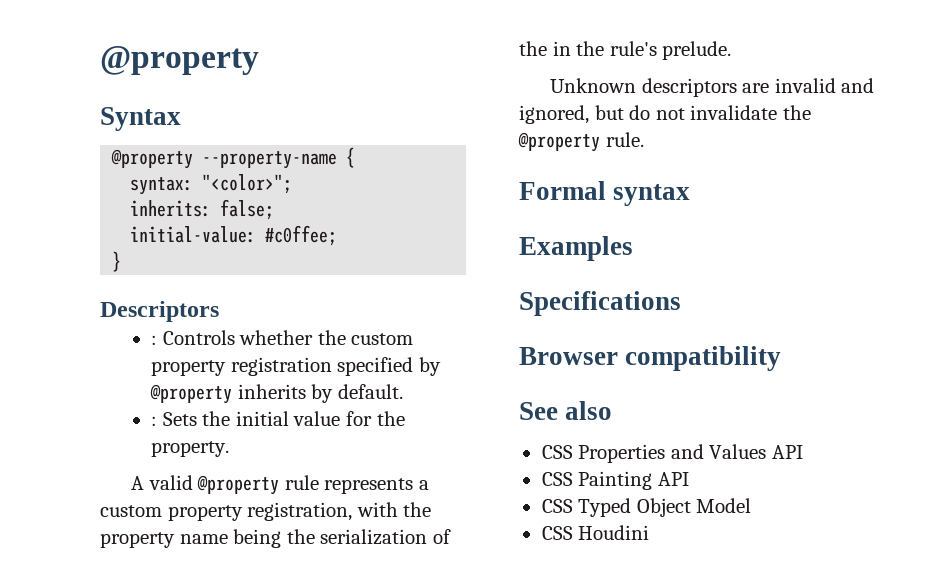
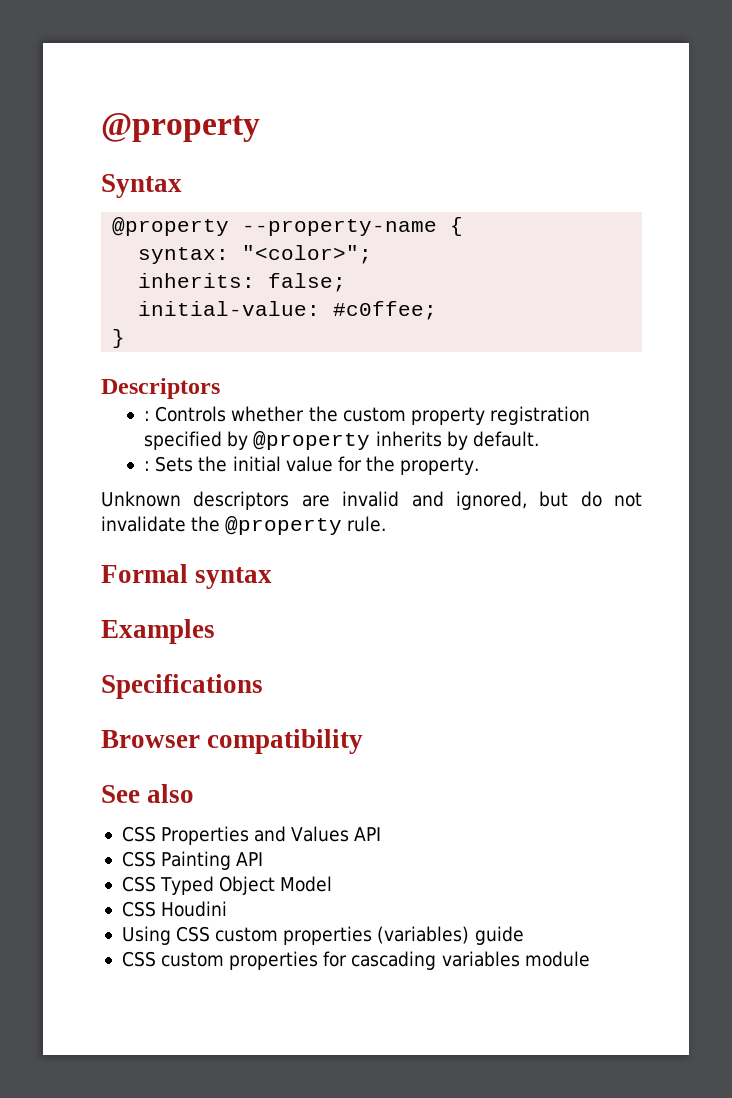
- A valid @property rule represents a custom property registration, with the property name being the serialization of the in the rule's prelude.
+ Using CSS custom properties (variables) guide
+ CSS custom properties for cascading variables module

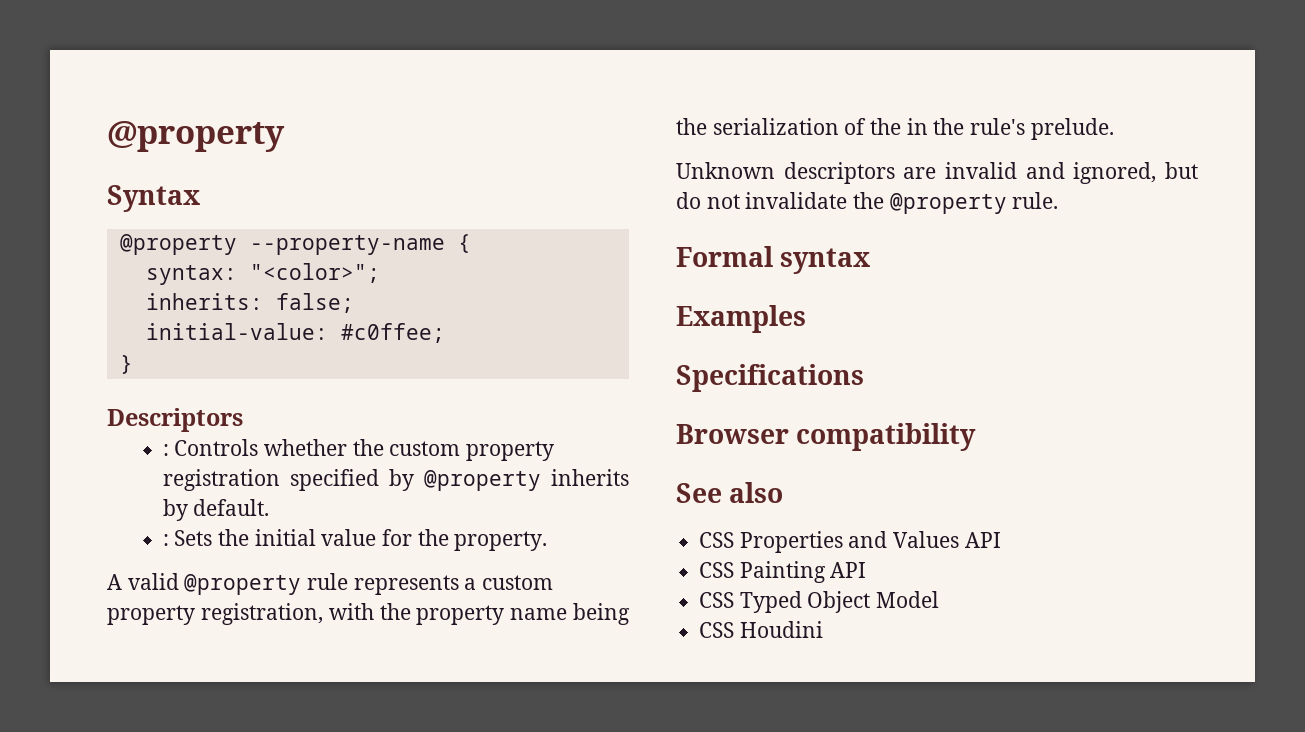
+ A valid @property rule represents a custom property registration, with the property name being the serialization of the in the rule's prelude.
- Using CSS custom properties (variables) guide
- CSS custom properties for cascading variables module

